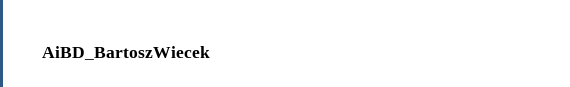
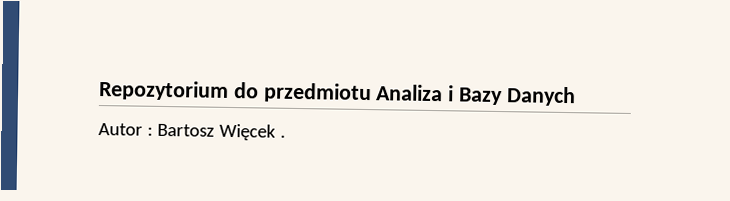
- AiBD_BartoszWiecek
+ Repozytorium do przedmiotu Analiza i Bazy Danych
+ Autor : Bartosz Więcek .

